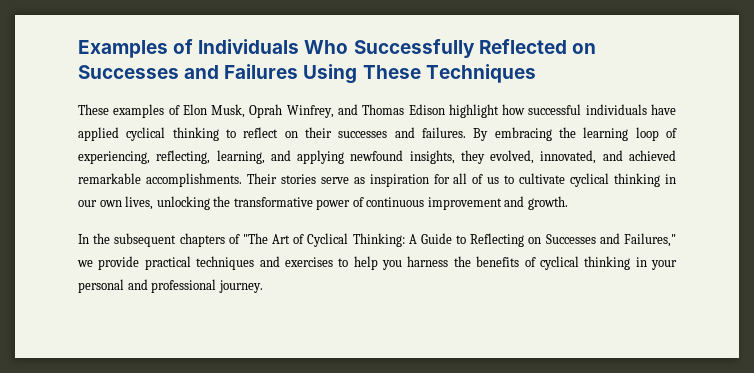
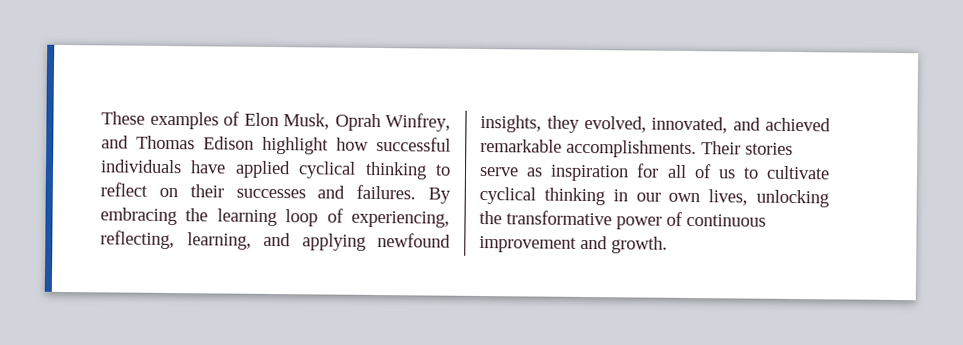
- Examples of Individuals Who Successfully Reflected on Successes and Failures Using These Techniques
- In the subsequent chapters of "The Art of Cyclical Thinking: A Guide to Reflecting on Successes and Failures," we provide practical techniques and exercises to help you harness the benefits of cyclical thinking in your personal and professional journey.

